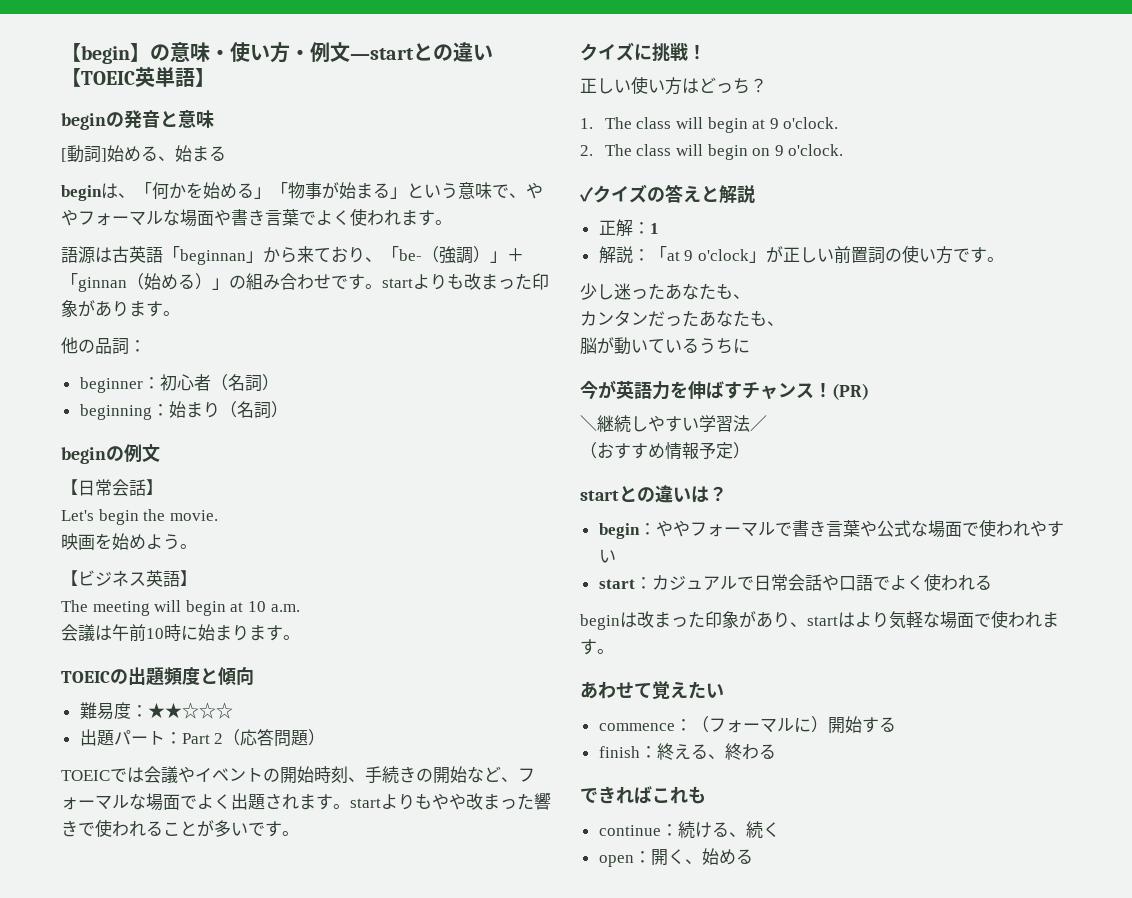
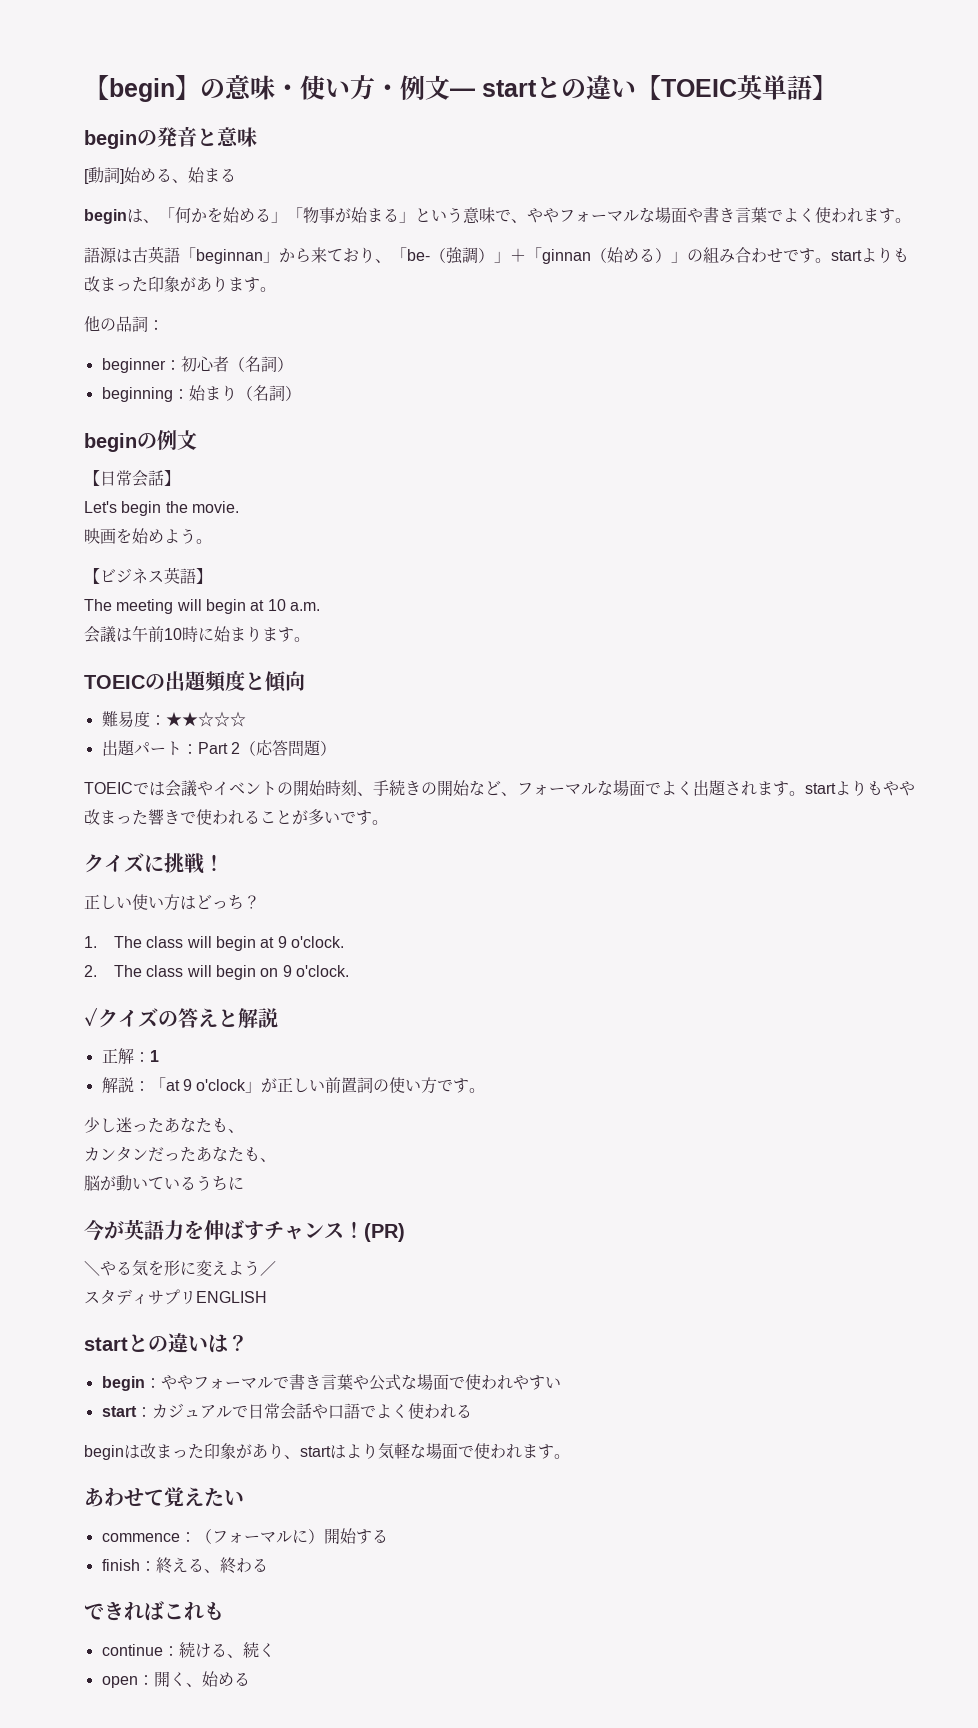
- ＼継続しやすい学習法／
- （おすすめ情報予定）
+ ＼やる気を形に変えよう／
+ スタディサプリENGLISH

